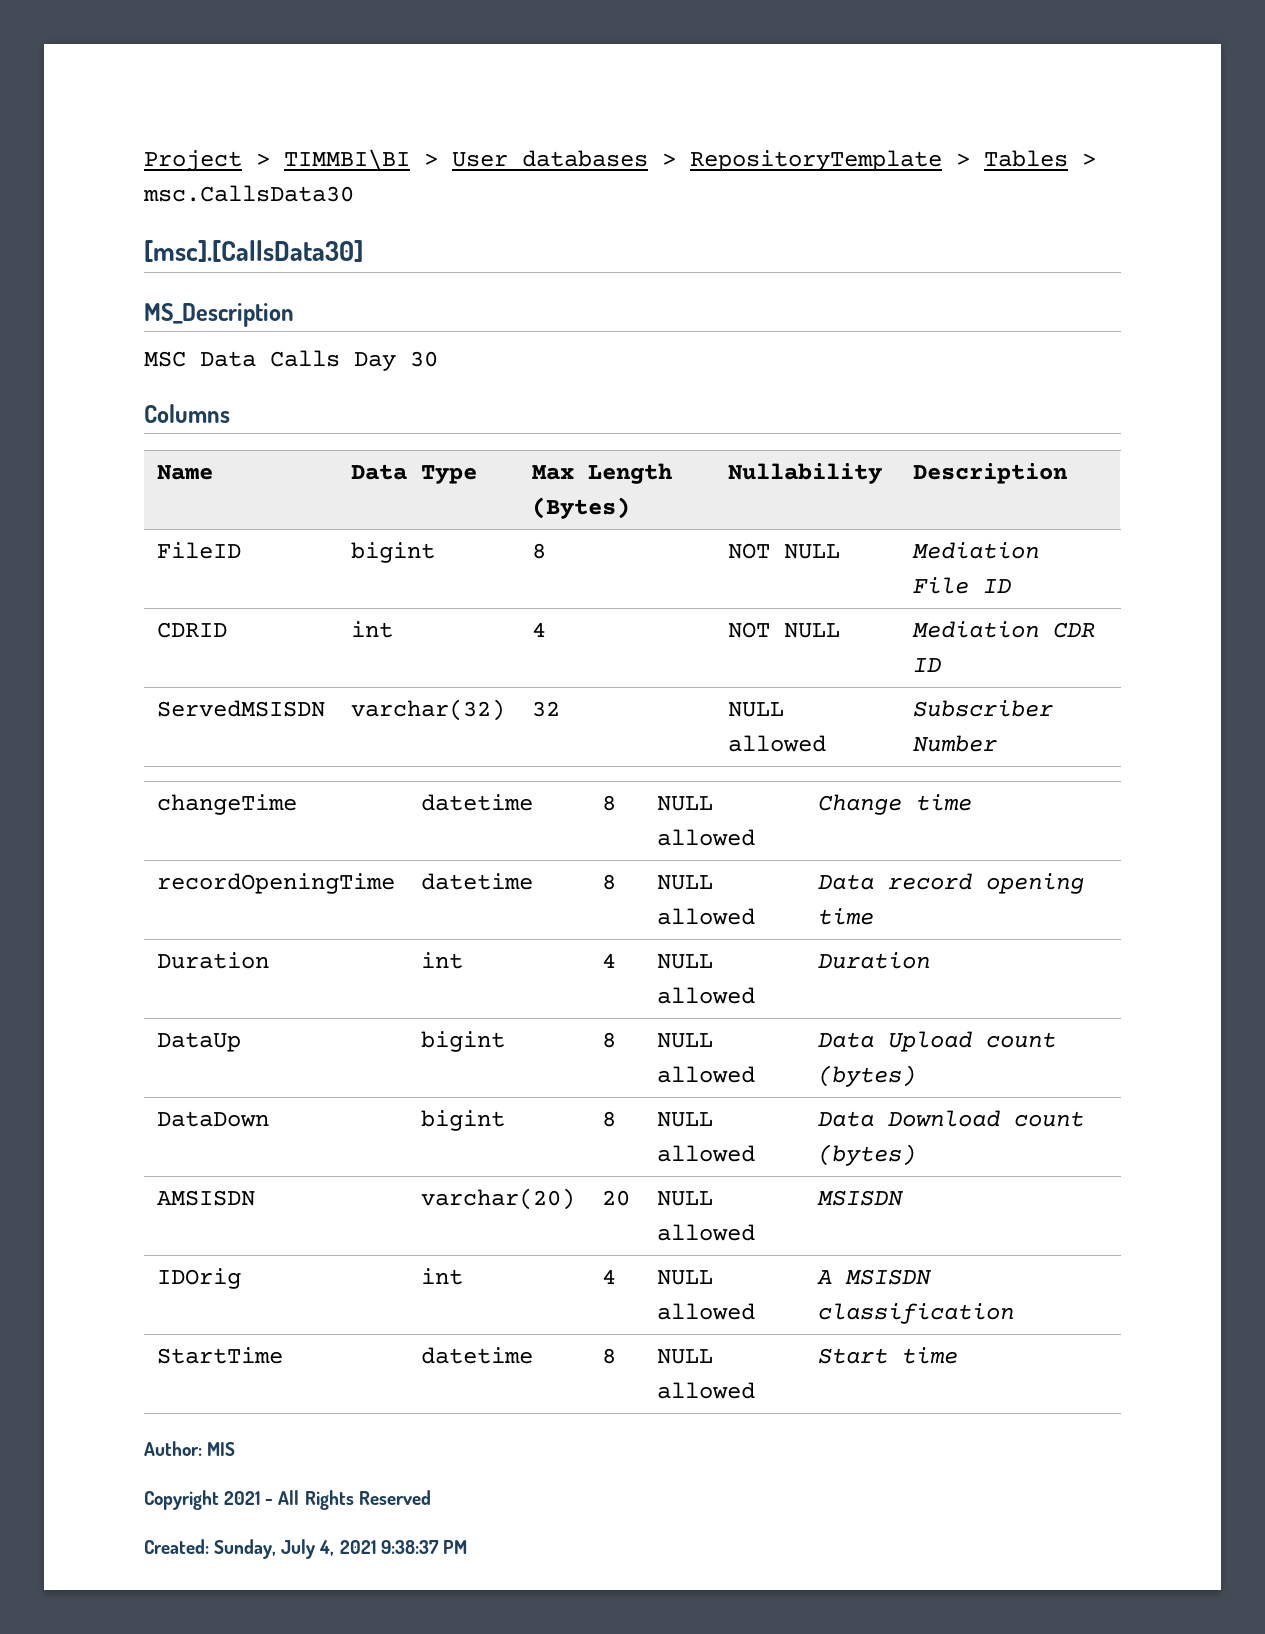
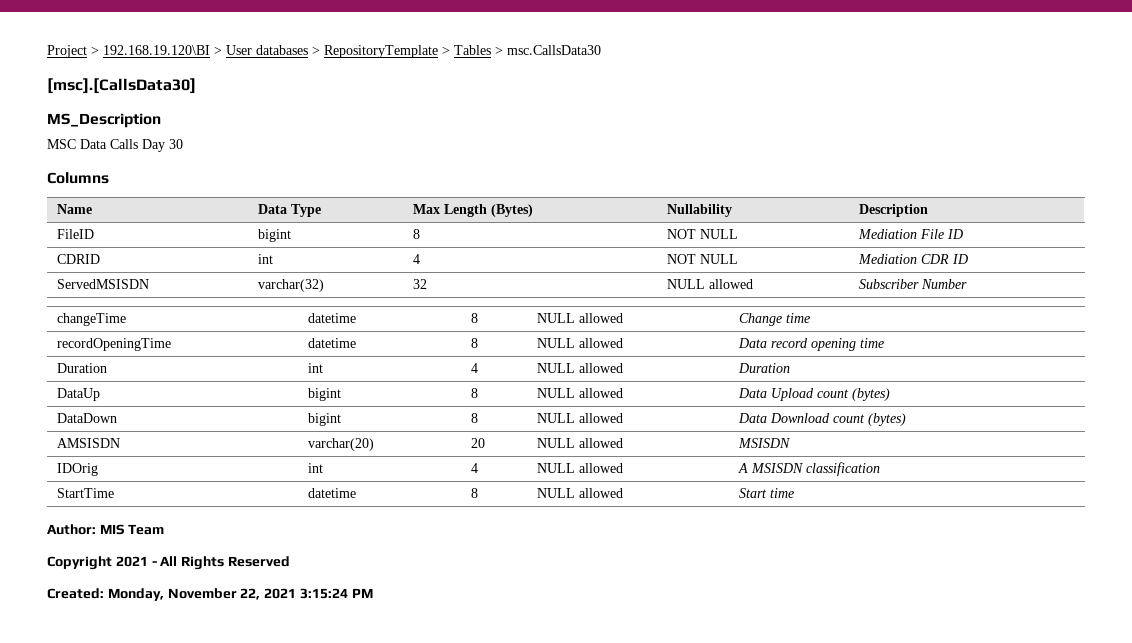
- Project > TIMMBI\BI > User databases > RepositoryTemplate > Tables > msc.CallsData30
+ Project > 192.168.19.120\BI > User databases > RepositoryTemplate > Tables > msc.CallsData30
- Author: MIS
+ Author: MIS Team
- Created: Sunday, July 4, 2021 9:38:37 PM
+ Created: Monday, November 22, 2021 3:15:24 PM

